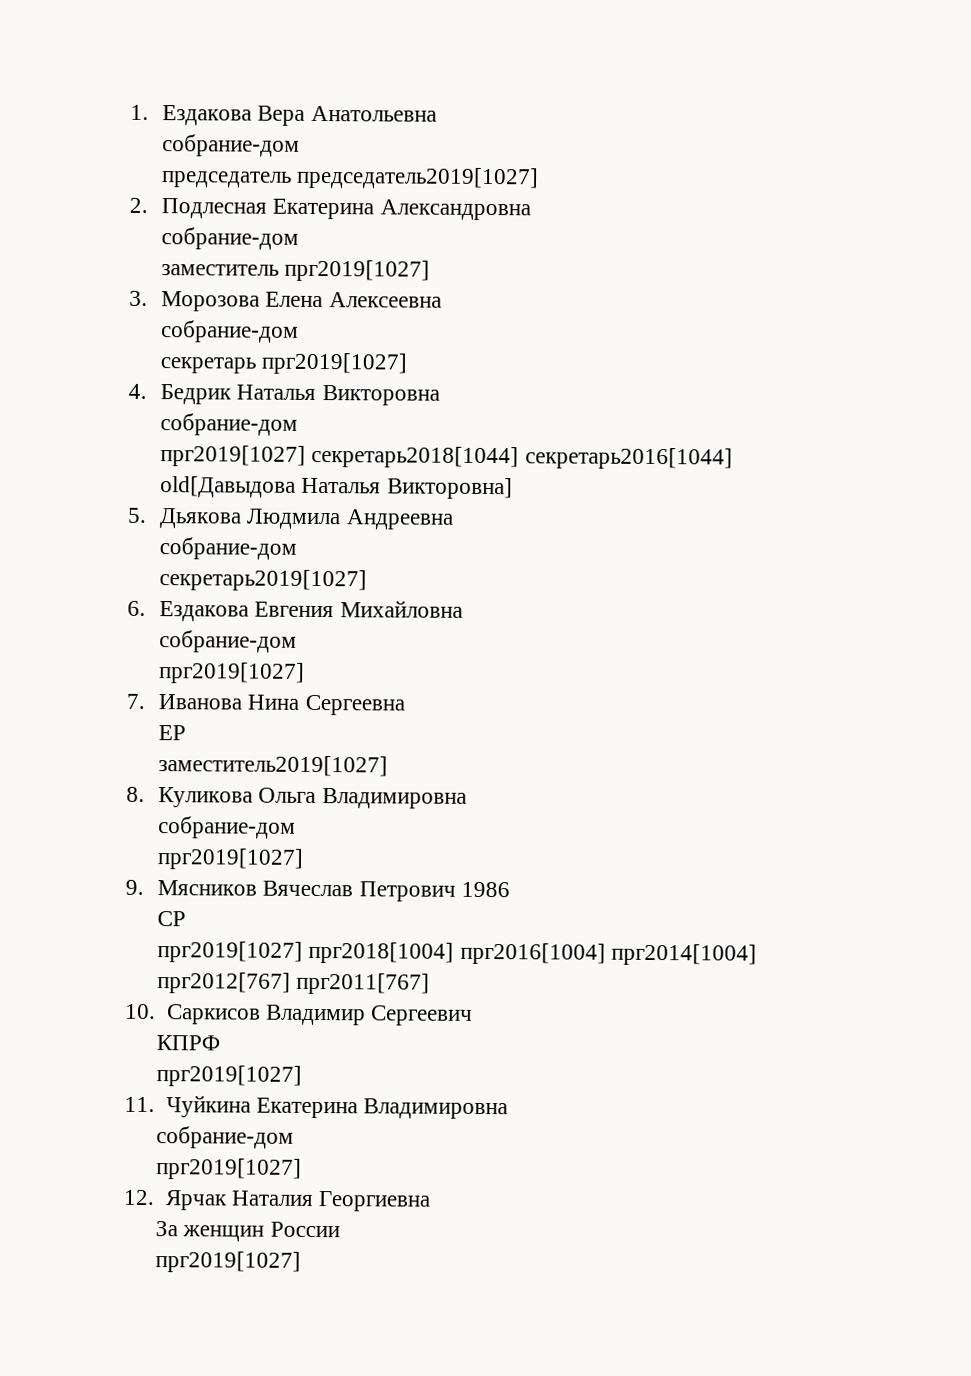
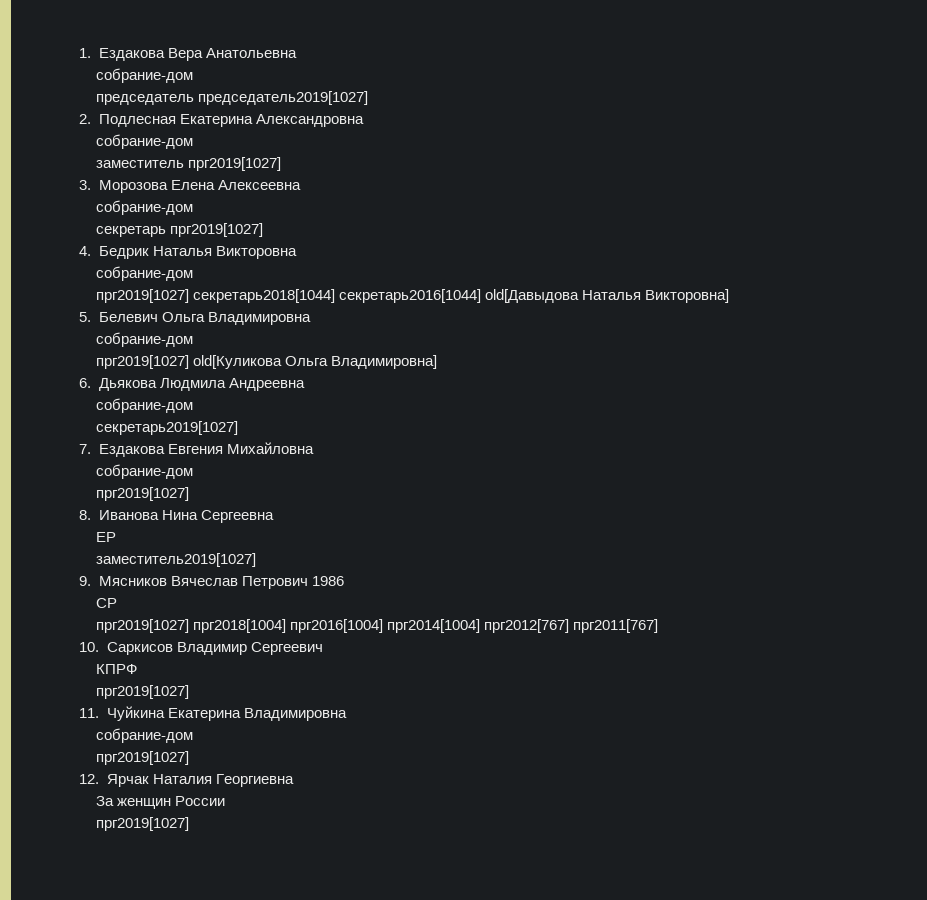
- 5. Дьякова Людмила Андреевна
+ 5. Белевич Ольга Владимировна
+ собрание-дом
+ прг2019[1027] old[Куликова Ольга Владимировна]
+ 6. Дьякова Людмила Андреевна
- 6. Ездакова Евгения Михайловна
+ 7. Ездакова Евгения Михайловна
- 7. Иванова Нина Сергеевна
+ 8. Иванова Нина Сергеевна
- 8. Куликова Ольга Владимировна
- собрание-дом
- прг2019[1027]

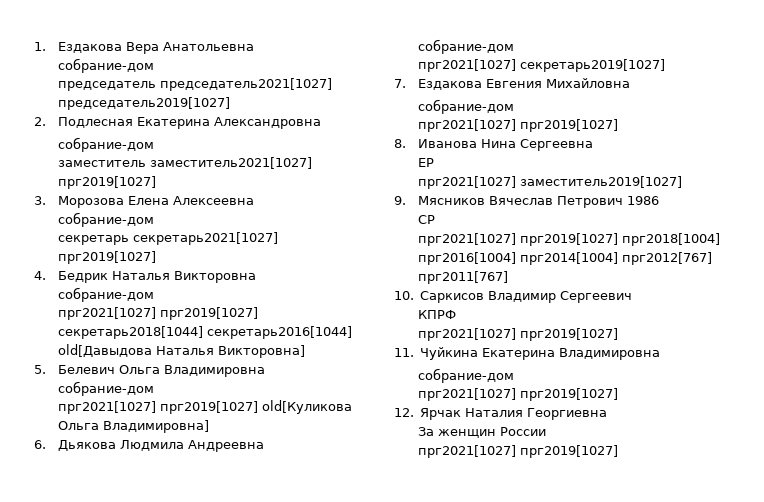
- председатель председатель2019[1027]
+ председатель председатель2021[1027] председатель2019[1027]
- заместитель прг2019[1027]
+ заместитель заместитель2021[1027] прг2019[1027]
- секретарь прг2019[1027]
+ секретарь секретарь2021[1027] прг2019[1027]
- прг2019[1027] секретарь2018[1044] секретарь2016[1044] old[Давыдова Наталья Викторовна]
+ прг2021[1027] прг2019[1027] секретарь2018[1044] секретарь2016[1044] old[Давыдова Наталья Викторовна]
- прг2019[1027] old[Куликова Ольга Владимировна]
+ прг2021[1027] прг2019[1027] old[Куликова Ольга Владимировна]
- секретарь2019[1027]
+ прг2021[1027] секретарь2019[1027]
  7. Ездакова Евгения Михайловна
  собрание-дом
- прг2019[1027]
+ прг2021[1027] прг2019[1027]
- заместитель2019[1027]
+ прг2021[1027] заместитель2019[1027]
- прг2019[1027] прг2018[1004] прг2016[1004] прг2014[1004] прг2012[767] прг2011[767]
+ прг2021[1027] прг2019[1027] прг2018[1004] прг2016[1004] прг2014[1004] прг2012[767] прг2011[767]
  КПРФ
- прг2019[1027]
+ прг2021[1027] прг2019[1027]
  11. Чуйкина Екатерина Владимировна
  собрание-дом
- прг2019[1027]
+ прг2021[1027] прг2019[1027]
  За женщин России
- прг2019[1027]
+ прг2021[1027] прг2019[1027]

